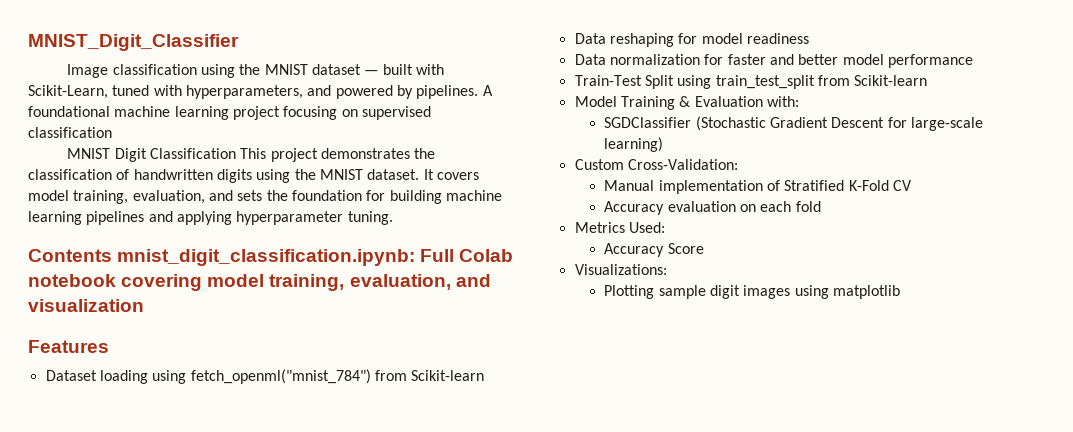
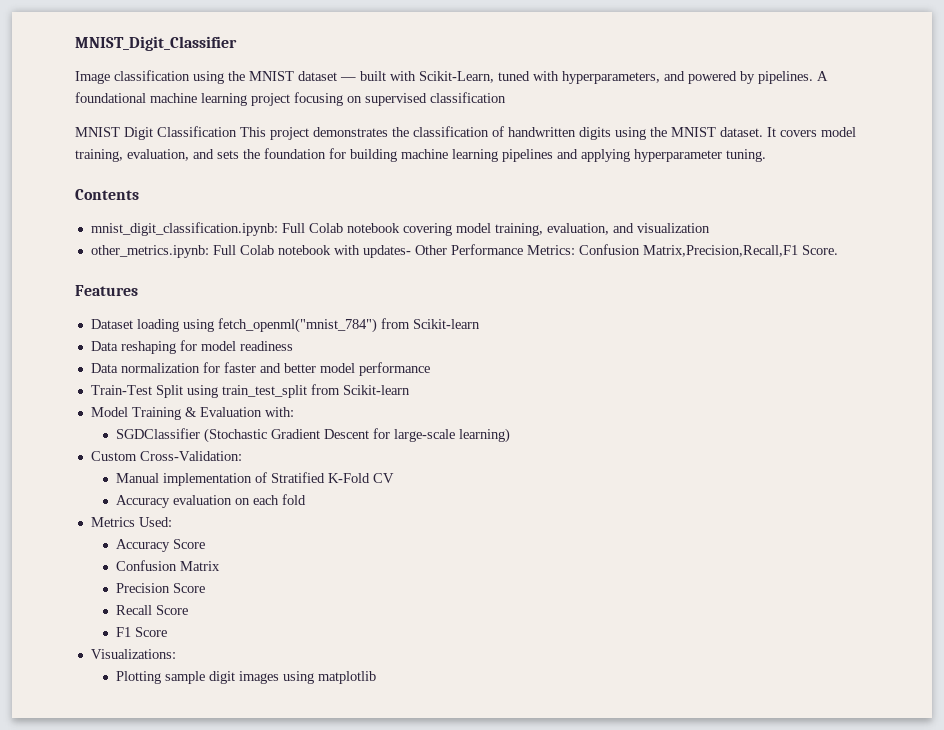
- Contents mnist_digit_classification.ipynb: Full Colab notebook covering model training, evaluation, and visualization
+ Contents
+ mnist_digit_classification.ipynb: Full Colab notebook covering model training, evaluation, and visualization
+ other_metrics.ipynb: Full Colab notebook with updates- Other Performance Metrics: Confusion Matrix,Precision,Recall,F1 Score.
+ Confusion Matrix
+ Precision Score
+ Recall Score
+ F1 Score

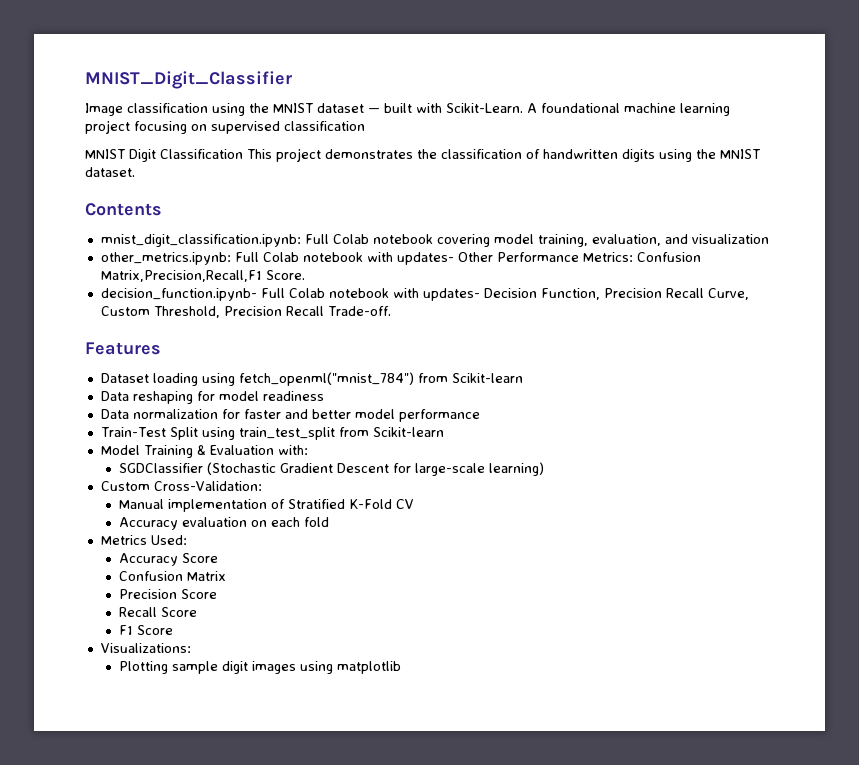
- Image classification using the MNIST dataset — built with Scikit-Learn, tuned with hyperparameters, and powered by pipelines.
+ Image classification using the MNIST dataset — built with Scikit-Learn.
- It covers model training, evaluation, and sets the foundation for building machine learning pipelines and applying hyperparameter tuning.
+ decision_function.ipynb- Full Colab notebook with updates- Decision Function, Precision Recall Curve, Custom Threshold, Precision Recall Trade-off.

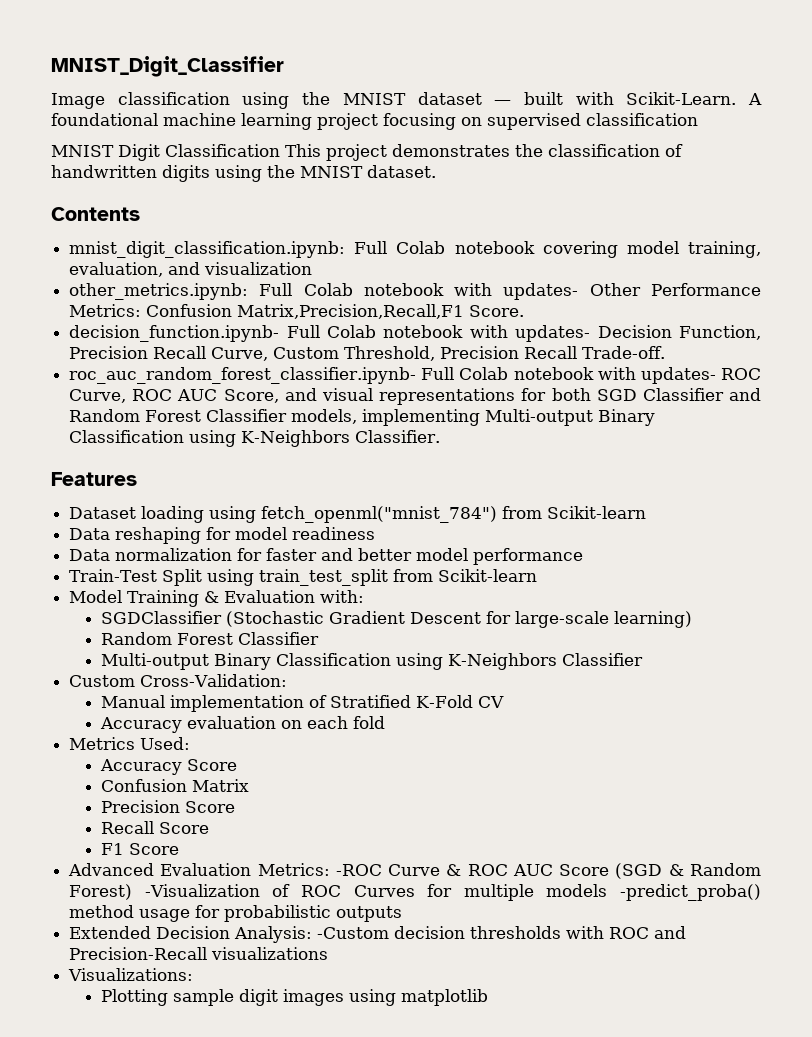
+ roc_auc_random_forest_classifier.ipynb- Full Colab notebook with updates- ROC Curve, ROC AUC Score, and visual representations for both SGD Classifier and Random Forest Classifier models, implementing Multi-output Binary Classification using K-Neighbors Classifier.
  SGDClassifier (Stochastic Gradient Descent for large-scale learning)
+ Random Forest Classifier
+ Multi-output Binary Classification using K-Neighbors Classifier
+ Advanced Evaluation Metrics: -ROC Curve & ROC AUC Score (SGD & Random Forest) -Visualization of ROC Curves for multiple models -predict_proba() method usage for probabilistic outputs
+ Extended Decision Analysis: -Custom decision thresholds with ROC and Precision-Recall visualizations

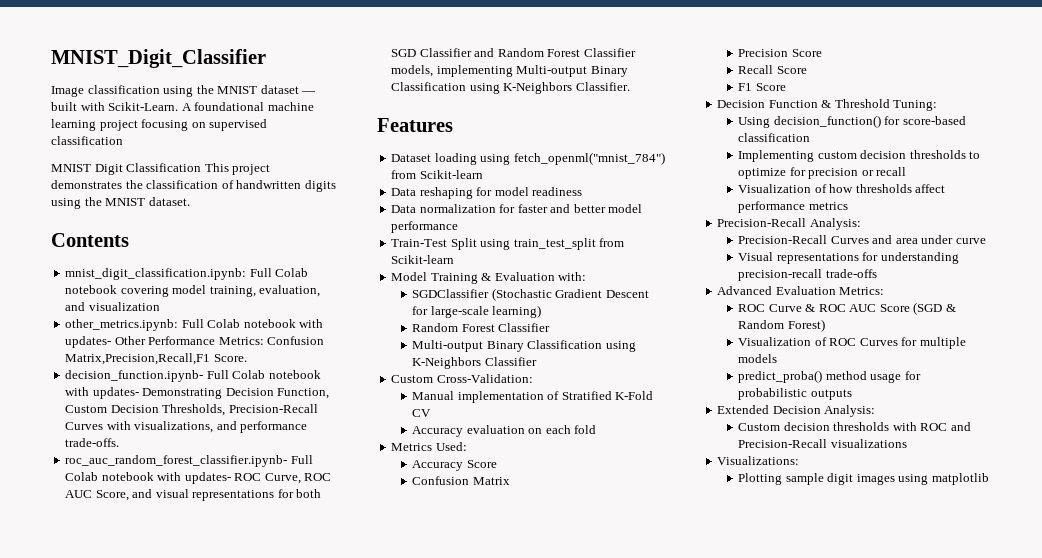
- decision_function.ipynb- Full Colab notebook with updates- Decision Function, Precision Recall Curve, Custom Threshold, Precision Recall Trade-off.
+ decision_function.ipynb- Full Colab notebook with updates- Demonstrating Decision Function, Custom Decision Thresholds, Precision-Recall Curves with visualizations, and performance trade-offs.
+ Decision Function & Threshold Tuning:
+ Using decision_function() for score-based classification
+ Implementing custom decision thresholds to optimize for precision or recall
+ Visualization of how thresholds affect performance metrics
+ Precision-Recall Analysis:
+ Precision-Recall Curves and area under curve
+ Visual representations for understanding precision-recall trade-offs
- Advanced Evaluation Metrics: -ROC Curve & ROC AUC Score (SGD & Random Forest) -Visualization of ROC Curves for multiple models -predict_proba() method usage for probabilistic outputs
+ Advanced Evaluation Metrics:
+ ROC Curve & ROC AUC Score (SGD & Random Forest)
+ Visualization of ROC Curves for multiple models
+ predict_proba() method usage for probabilistic outputs
- Extended Decision Analysis: -Custom decision thresholds with ROC and Precision-Recall visualizations
+ Extended Decision Analysis:
+ Custom decision thresholds with ROC and Precision-Recall visualizations

